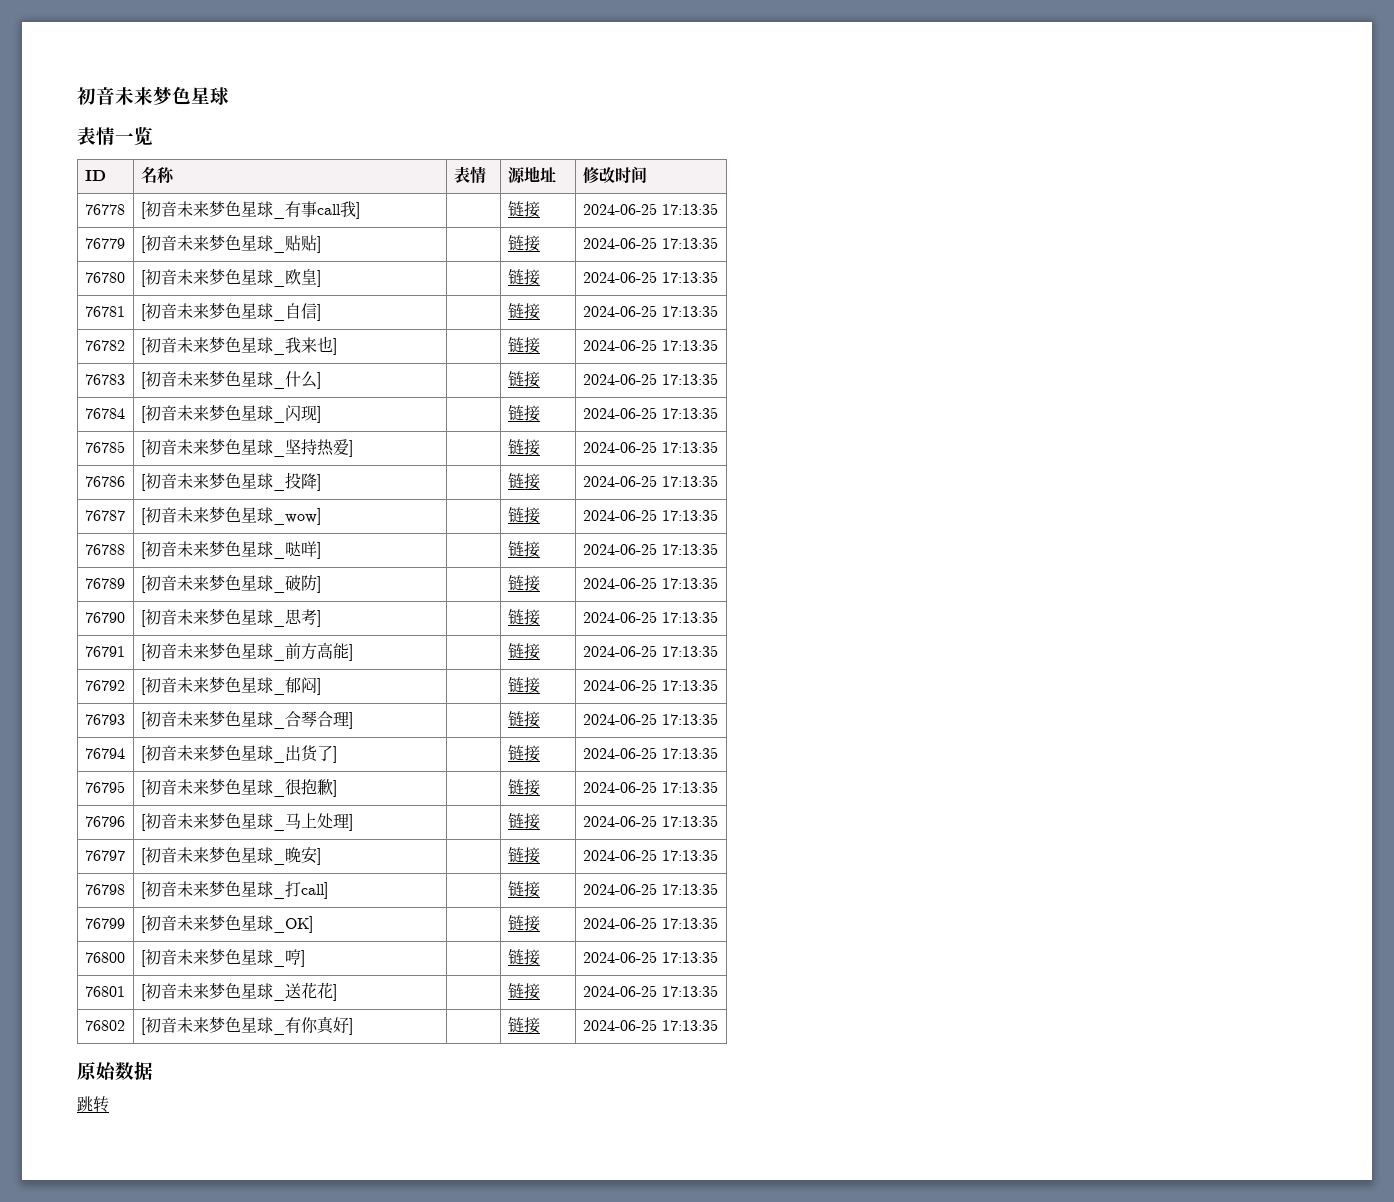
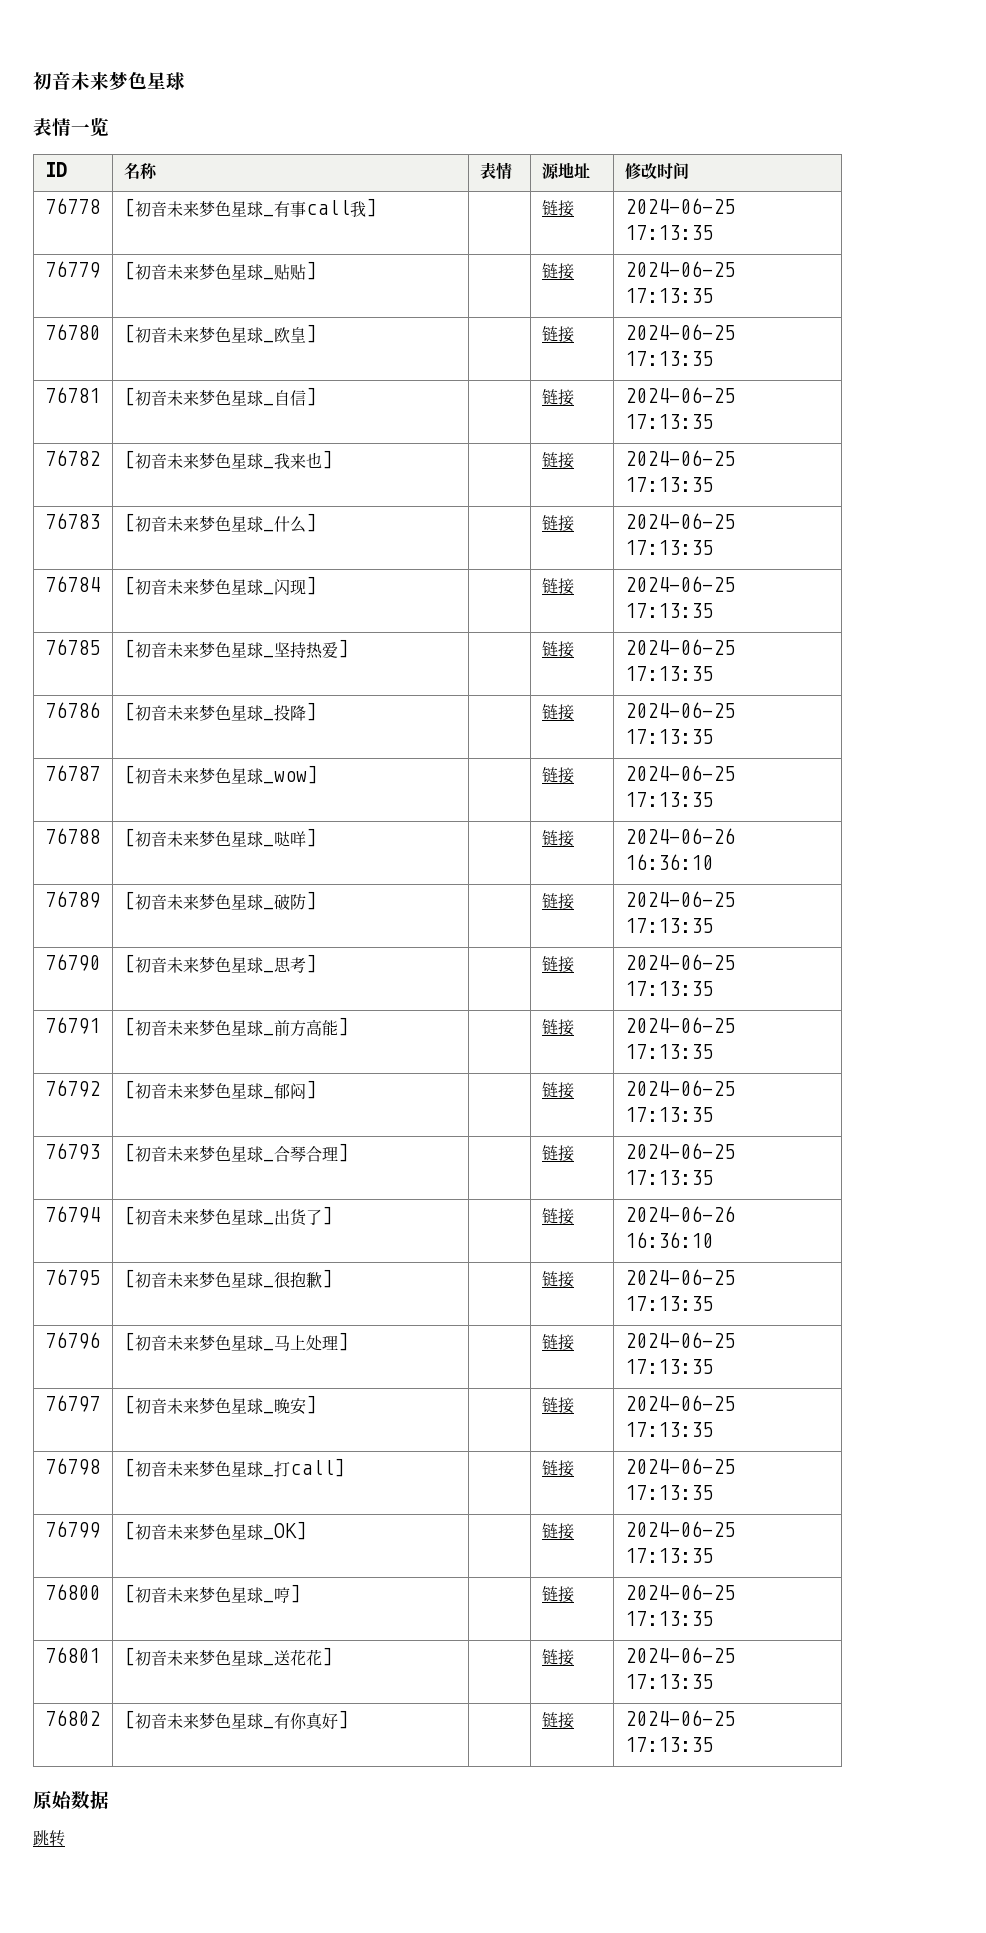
- 76788 | [初音未来梦色星球_哒咩] | | 链接 | 2024-06-25 17:13:35
+ 76788 | [初音未来梦色星球_哒咩] | | 链接 | 2024-06-26 16:36:10
- 76794 | [初音未来梦色星球_出货了] | | 链接 | 2024-06-25 17:13:35
+ 76794 | [初音未来梦色星球_出货了] | | 链接 | 2024-06-26 16:36:10

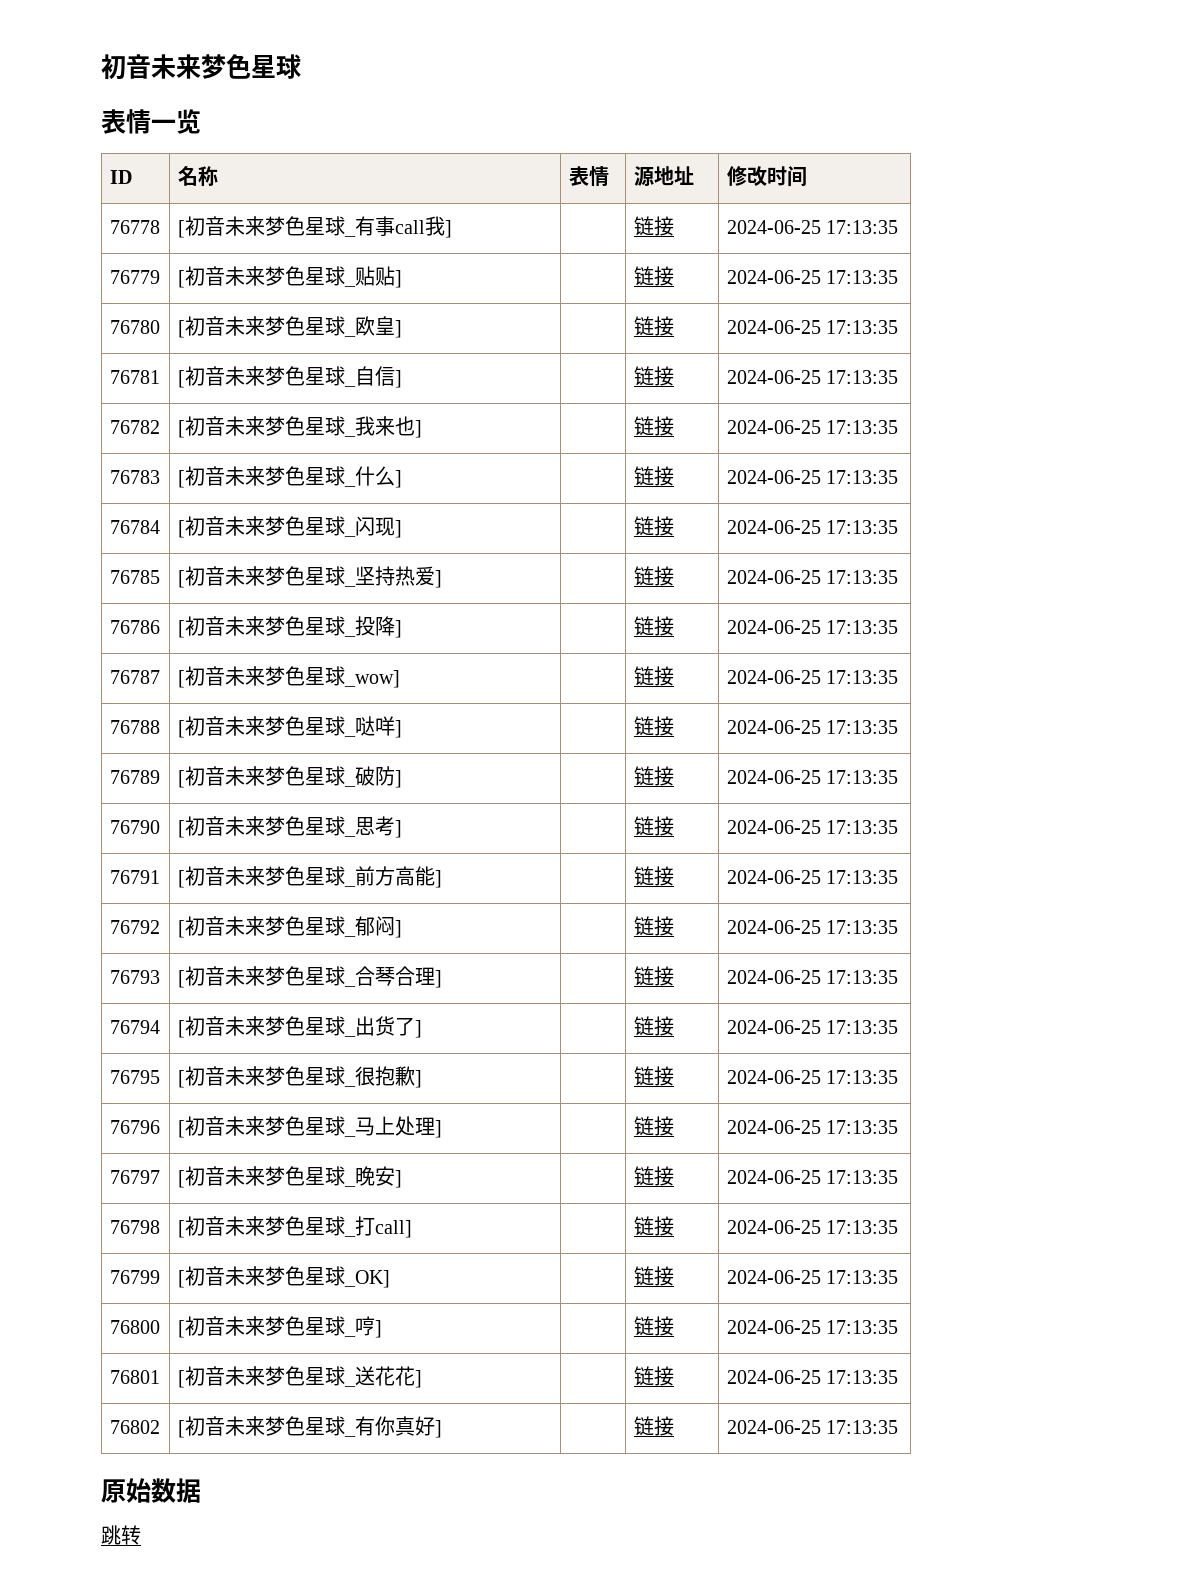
- 76788 | [初音未来梦色星球_哒咩] | | 链接 | 2024-06-26 16:36:10
+ 76788 | [初音未来梦色星球_哒咩] | | 链接 | 2024-06-25 17:13:35
- 76794 | [初音未来梦色星球_出货了] | | 链接 | 2024-06-26 16:36:10
+ 76794 | [初音未来梦色星球_出货了] | | 链接 | 2024-06-25 17:13:35

